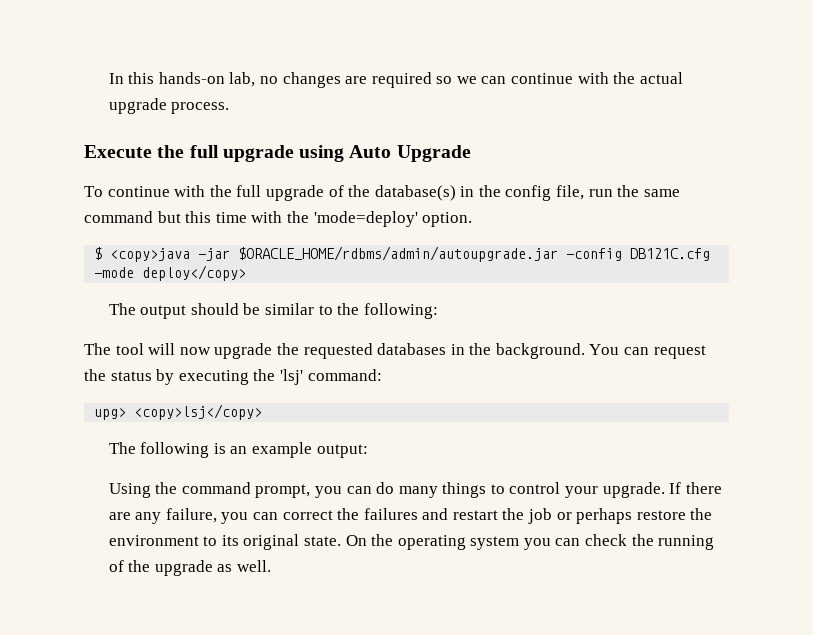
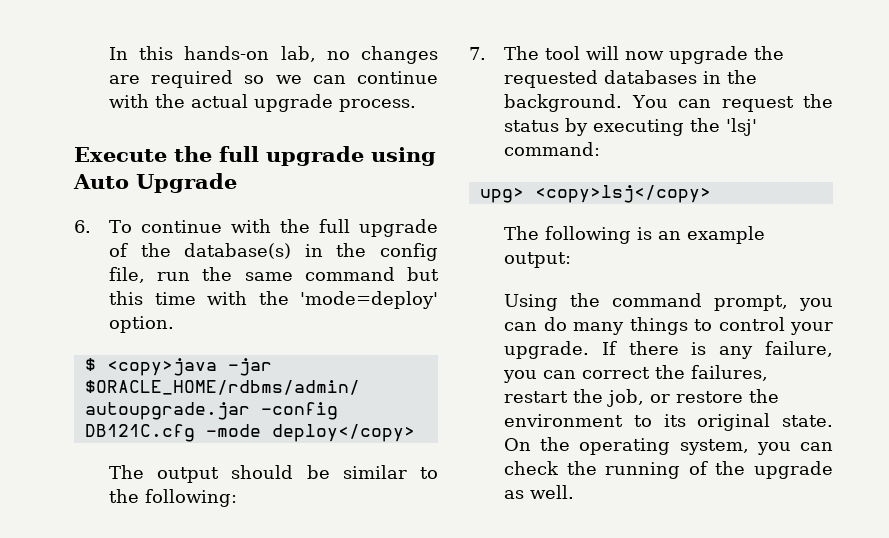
- To continue with the full upgrade of the database(s) in the config file, run the same command but this time with the 'mode=deploy' option.
+ 6. To continue with the full upgrade of the database(s) in the config file, run the same command but this time with the 'mode=deploy' option.
- The tool will now upgrade the requested databases in the background.
+ 7. The tool will now upgrade the requested databases in the background.
- If there are any failure, you can correct the failures and restart the job or perhaps restore the environment to its original state.
+ If there is any failure, you can correct the failures, restart the job, or restore the environment to its original state.
- On the operating system you can check the running of the upgrade as well.
+ On the operating system, you can check the running of the upgrade as well.

